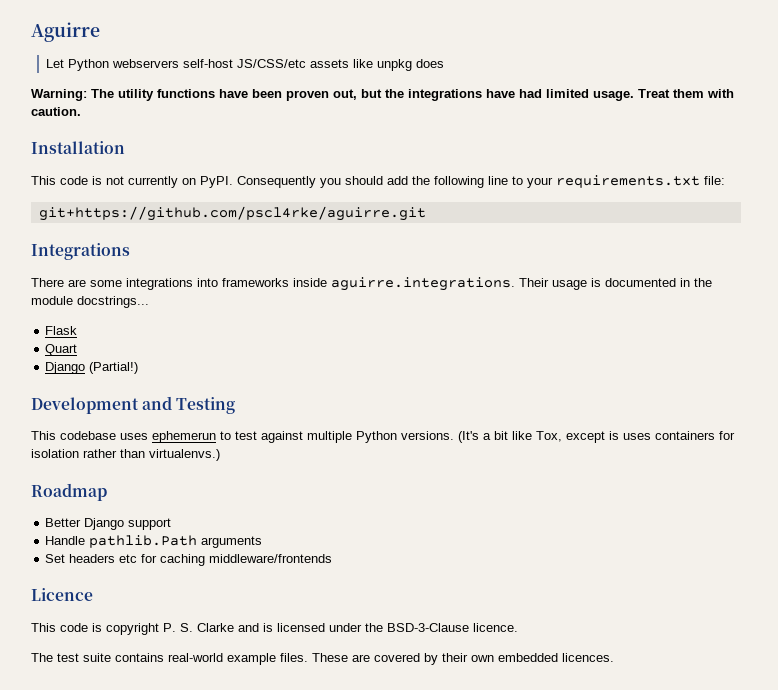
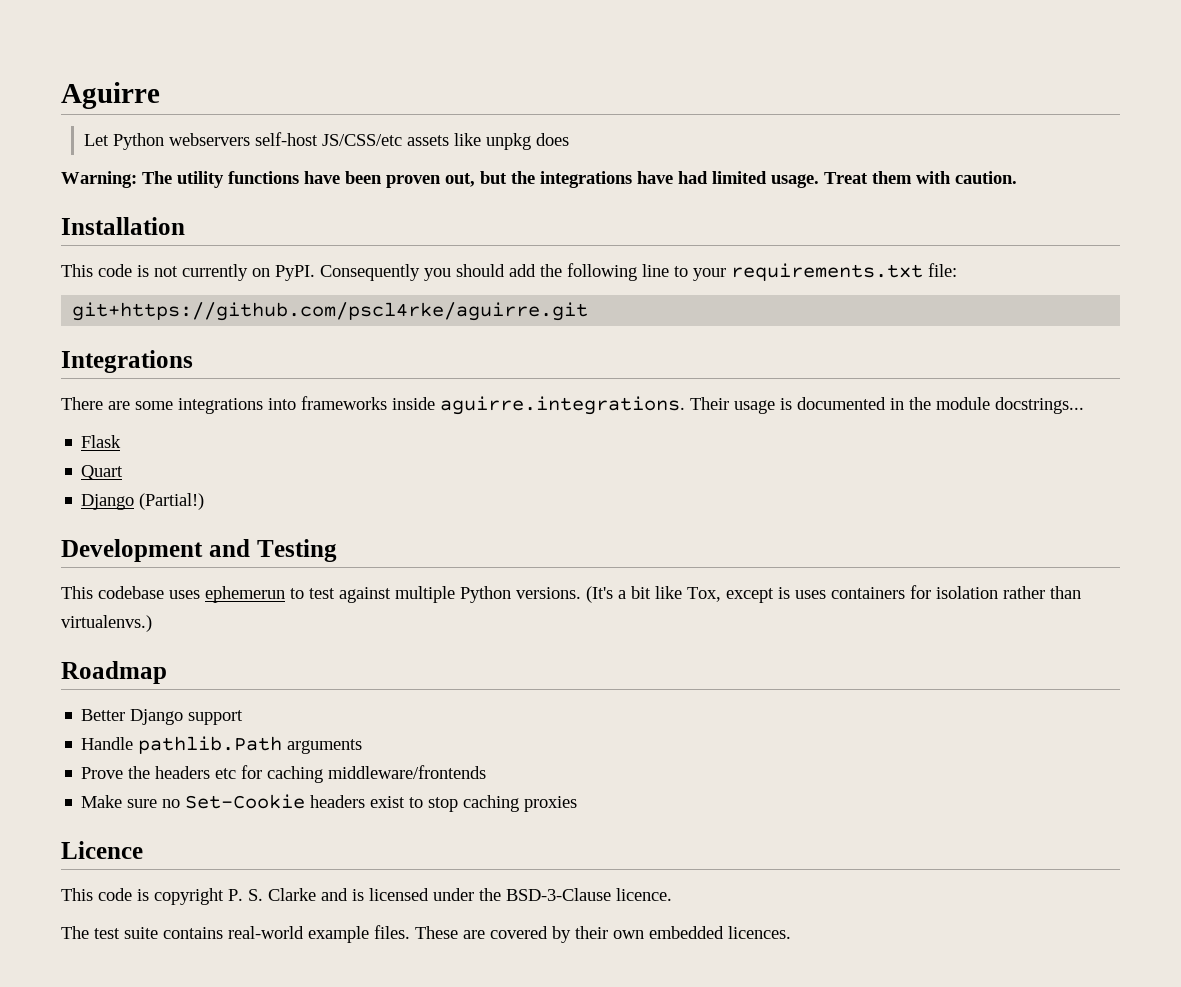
- Set headers etc for caching middleware/frontends
+ Prove the headers etc for caching middleware/frontends
+ Make sure no Set-Cookie headers exist to stop caching proxies

